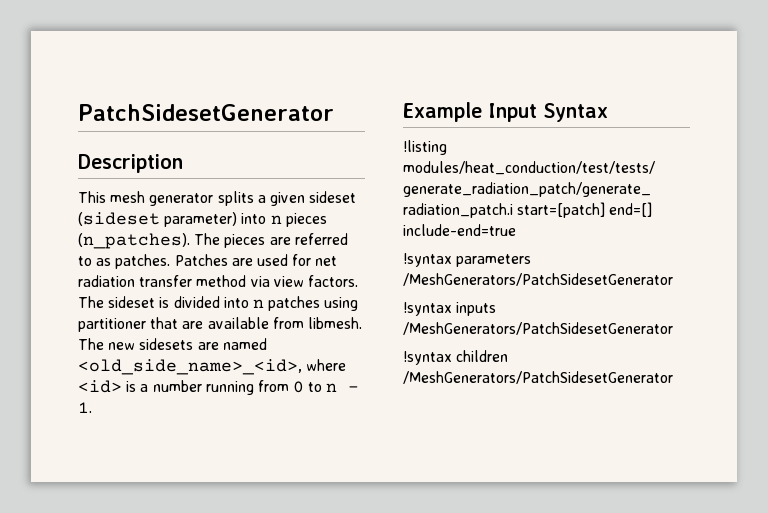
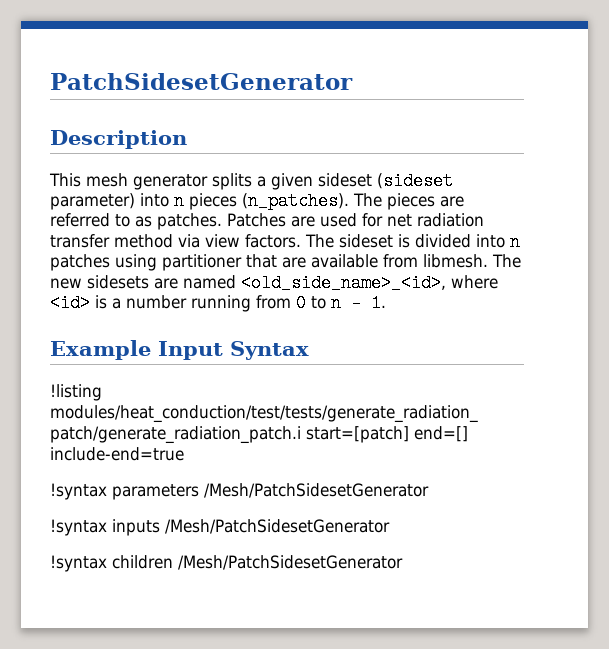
- !syntax parameters /MeshGenerators/PatchSidesetGenerator
+ !syntax parameters /Mesh/PatchSidesetGenerator
- !syntax inputs /MeshGenerators/PatchSidesetGenerator
+ !syntax inputs /Mesh/PatchSidesetGenerator
- !syntax children /MeshGenerators/PatchSidesetGenerator
+ !syntax children /Mesh/PatchSidesetGenerator

